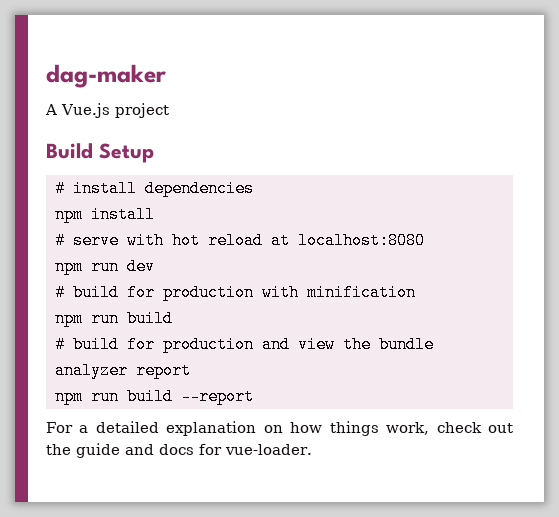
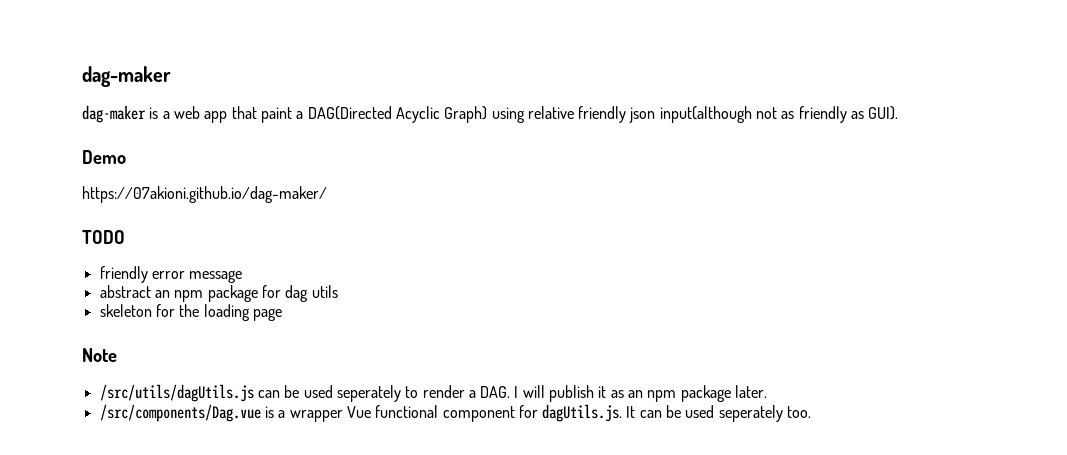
- A Vue.js project
- Build Setup
- # install dependencies
- npm install
- # serve with hot reload at localhost:8080
- npm run dev
- # build for production with minification
- npm run build
- # build for production and view the bundle analyzer report
- npm run build --report
- For a detailed explanation on how things work, check out the guide and docs for vue-loader.
+ dag-maker is a web app that paint a DAG(Directed Acyclic Graph) using relative friendly json input(although not as friendly as GUI).
+ Demo
+ https://07akioni.github.io/dag-maker/
+ TODO
+ friendly error message
+ abstract an npm package for dag utils
+ skeleton for the loading page
+ Note
+ /src/utils/dagUtils.js can be used seperately to render a DAG. I will publish it as an npm package later.
+ /src/components/Dag.vue is a wrapper Vue functional component for dagUtils.js. It can be used seperately too.

